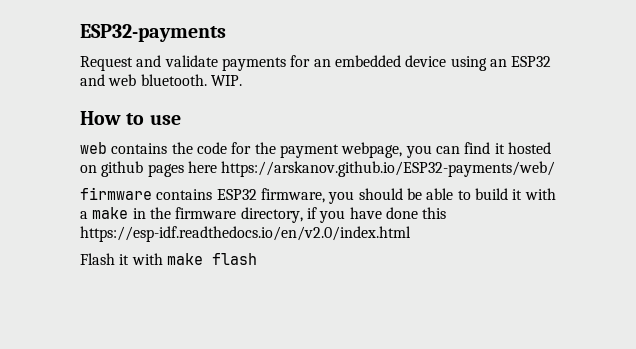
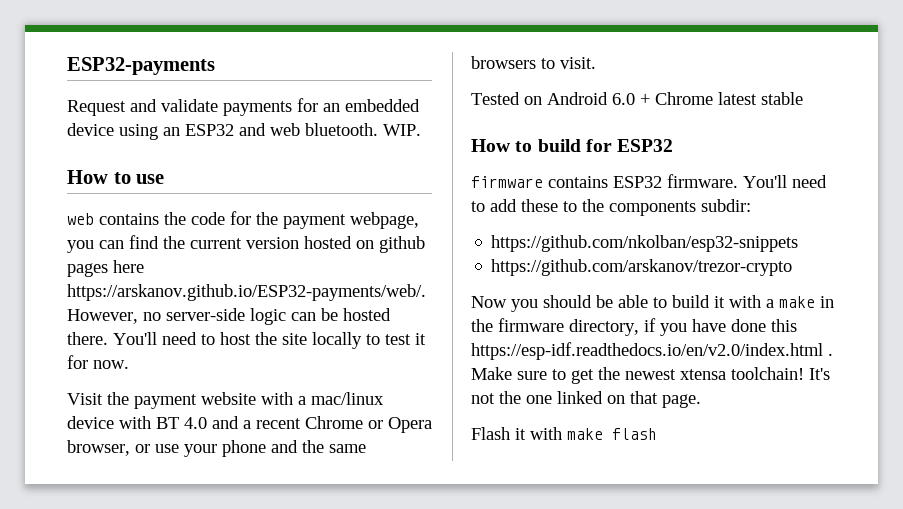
- web contains the code for the payment webpage, you can find it hosted on github pages here https://arskanov.github.io/ESP32-payments/web/
- firmware contains ESP32 firmware, you should be able to build it with a make in the firmware directory, if you have done this https://esp-idf.readthedocs.io/en/v2.0/index.html
+ web contains the code for the payment webpage, you can find the current version hosted on github pages here https://arskanov.github.io/ESP32-payments/web/. However, no server-side logic can be hosted there. You'll need to host the site locally to test it for now.
+ Visit the payment website with a mac/linux device with BT 4.0 and a recent Chrome or Opera browser, or use your phone and the same browsers to visit.
+ Tested on Android 6.0 + Chrome latest stable
+ How to build for ESP32
+ firmware contains ESP32 firmware. You'll need to add these to the components subdir:
+ https://github.com/nkolban/esp32-snippets
+ https://github.com/arskanov/trezor-crypto
+ Now you should be able to build it with a make in the firmware directory, if you have done this https://esp-idf.readthedocs.io/en/v2.0/index.html . Make sure to get the newest xtensa toolchain! It's not the one linked on that page.

